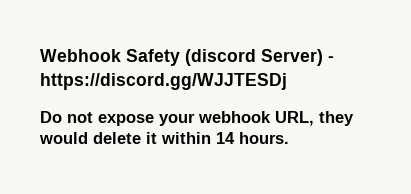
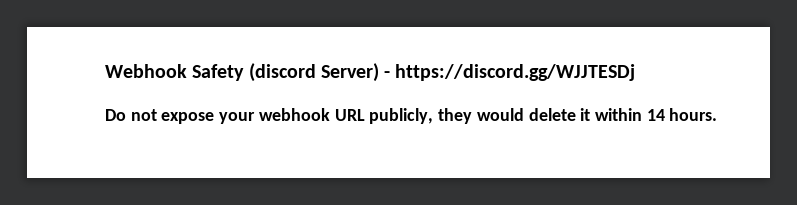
- Do not expose your webhook URL, they would delete it within 14 hours.
+ Do not expose your webhook URL publicly, they would delete it within 14 hours.

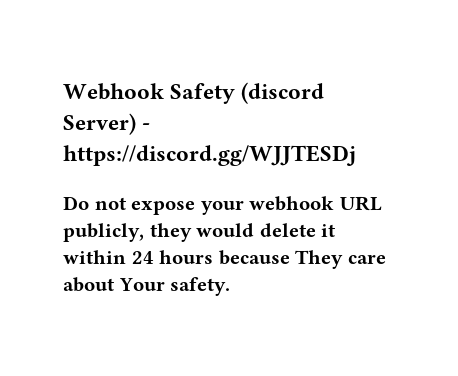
- Do not expose your webhook URL publicly, they would delete it within 14 hours.
+ Do not expose your webhook URL publicly, they would delete it within 24 hours because They care about Your safety.

